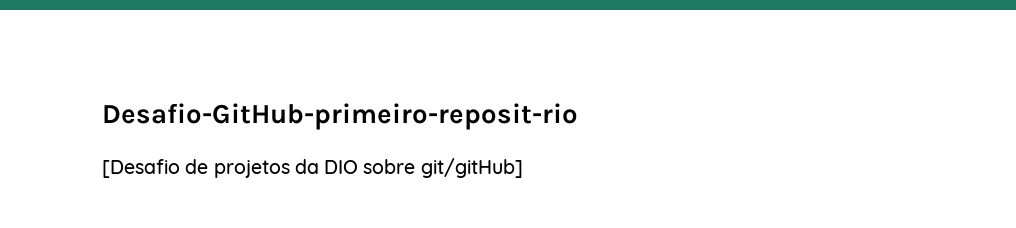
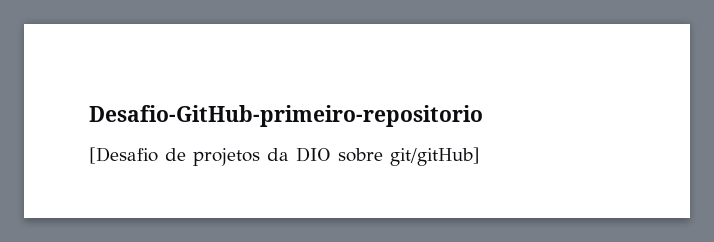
- Desafio-GitHub-primeiro-reposit-rio
+ Desafio-GitHub-primeiro-repositorio

